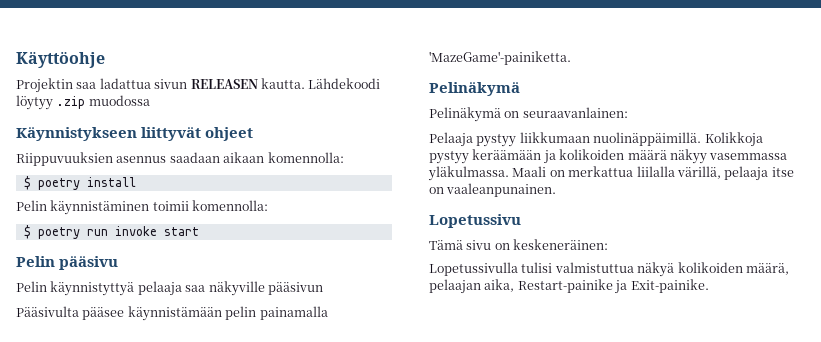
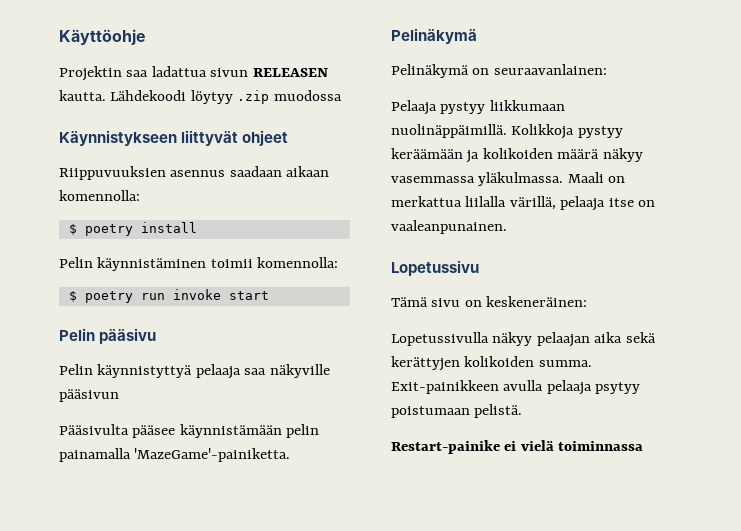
- Lopetussivulla tulisi valmistuttua näkyä kolikoiden määrä, pelaajan aika, Restart-painike ja Exit-painike.
+ Lopetussivulla näkyy pelaajan aika sekä kerättyjen kolikoiden summa. Exit-painikkeen avulla pelaaja psytyy poistumaan pelistä.
+ Restart-painike ei vielä toiminnassa

